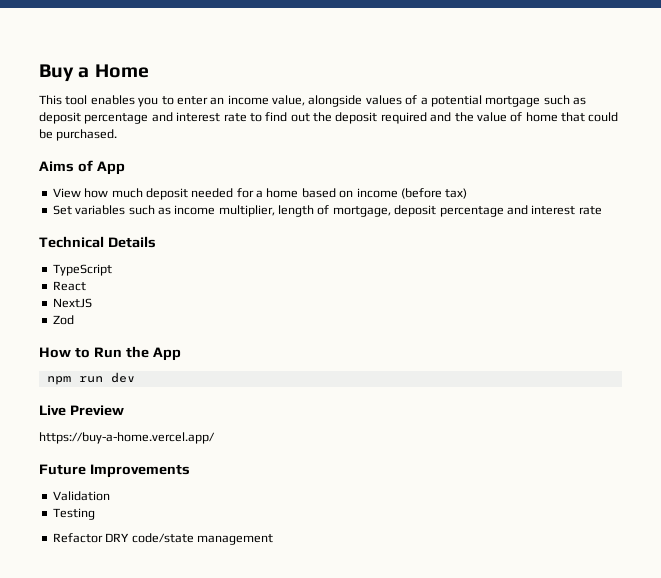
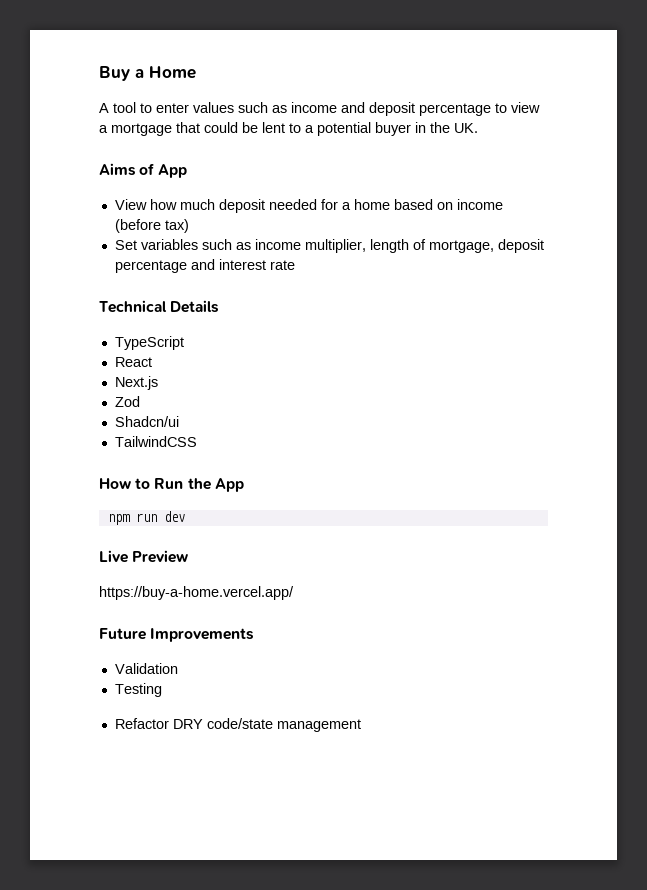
- This tool enables you to enter an income value, alongside values of a potential mortgage such as deposit percentage and interest rate to find out the deposit required and the value of home that could be purchased.
+ A tool to enter values such as income and deposit percentage to view a mortgage that could be lent to a potential buyer in the UK.
- NextJS
+ Next.js
+ Shadcn/ui
+ TailwindCSS

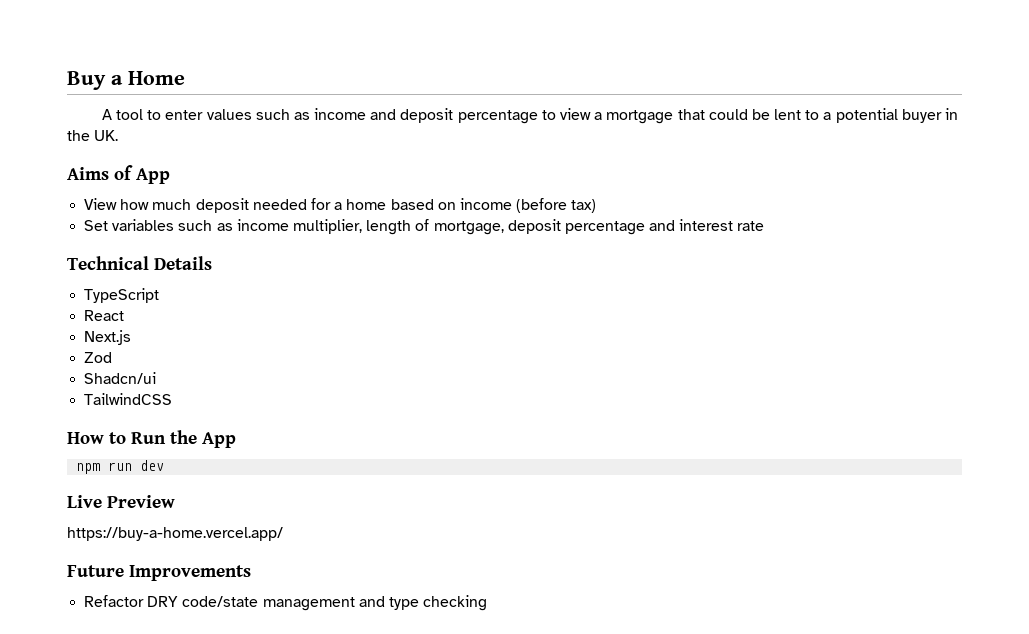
- Validation
- Testing
- Refactor DRY code/state management
+ Refactor DRY code/state management and type checking

